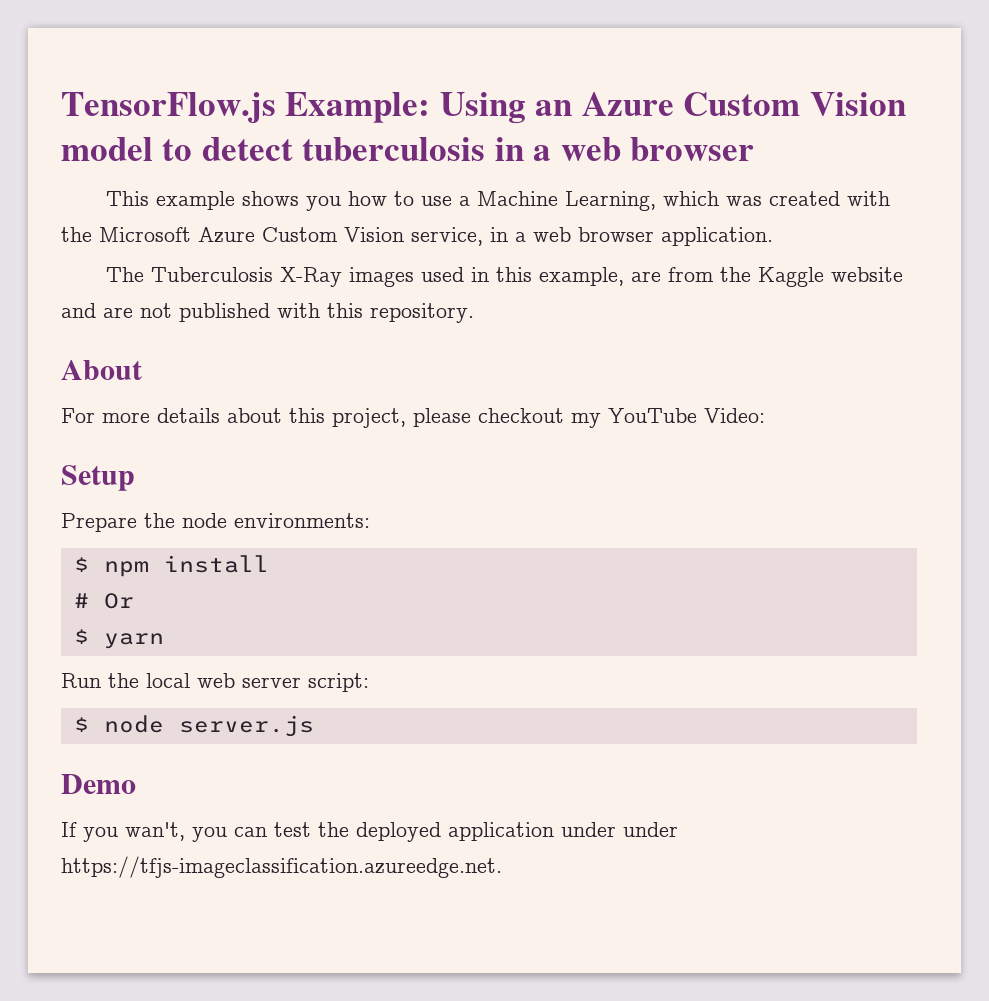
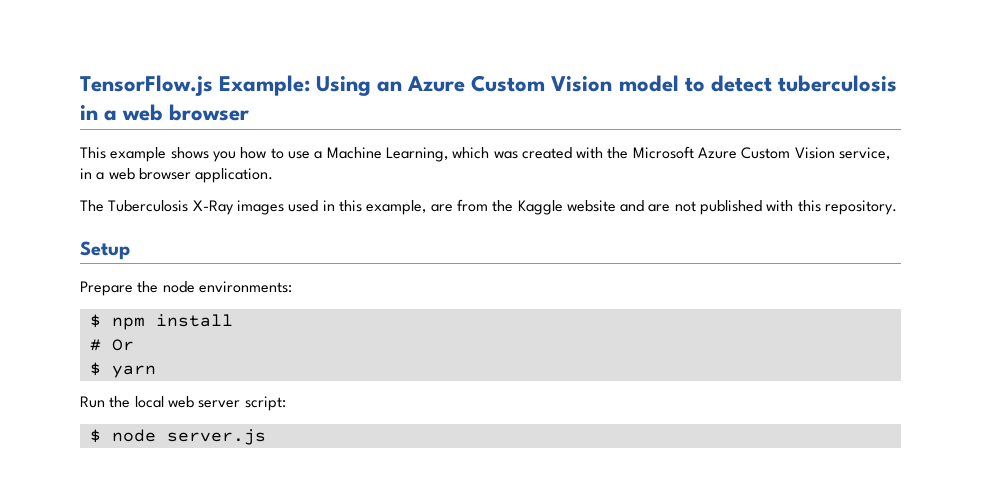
- About
- For more details about this project, please checkout my YouTube Video:
- Demo
- If you wan't, you can test the deployed application under under https://tfjs-imageclassification.azureedge.net.

